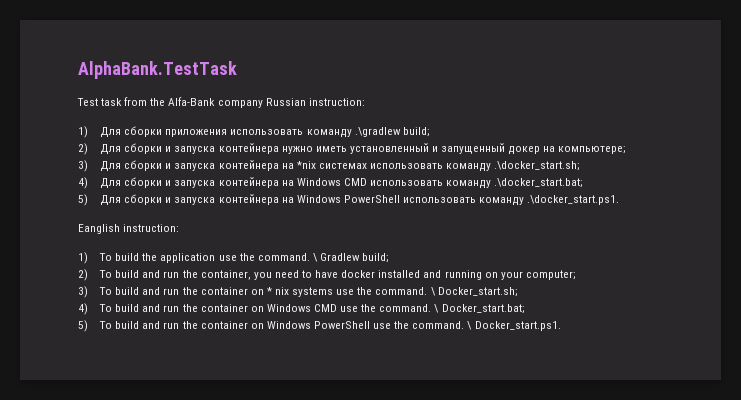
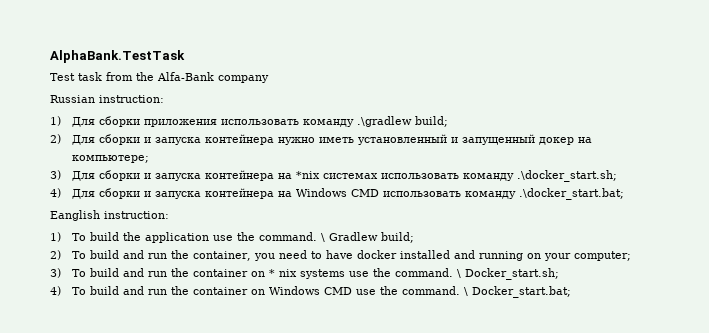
- Test task from the Alfa-Bank company Russian instruction:
+ Test task from the Alfa-Bank company
+ Russian instruction:
- 5) Для сборки и запуска контейнера на Windows PowerShell использовать команду .\docker_start.ps1.
- 5) To build and run the container on Windows PowerShell use the command. \ Docker_start.ps1.

